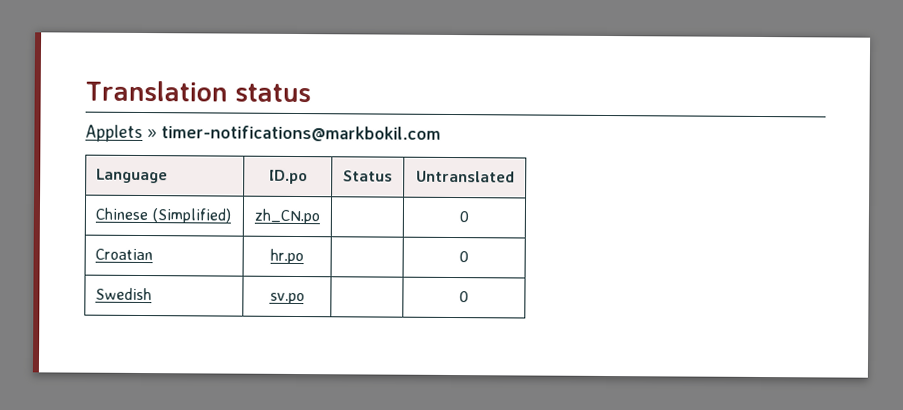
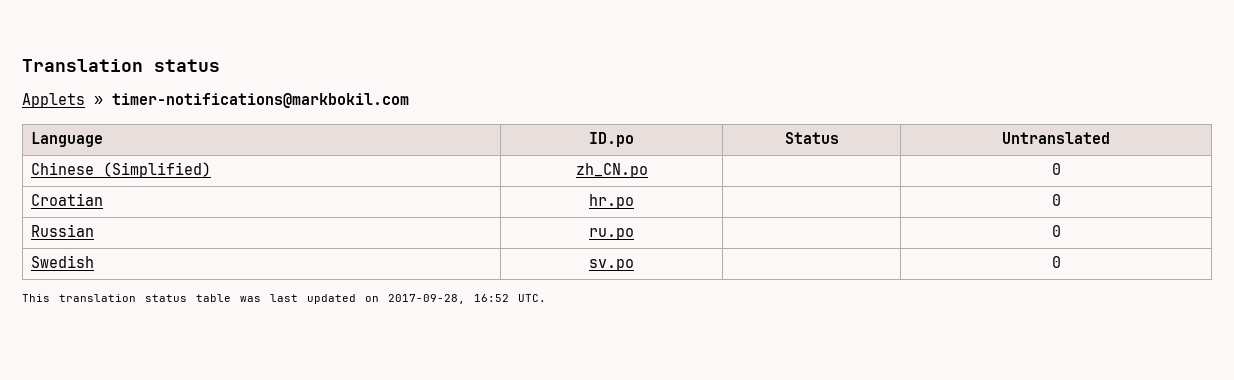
+ Russian | ru.po | | 0
+ This translation status table was last updated on 2017-09-28, 16:52 UTC.

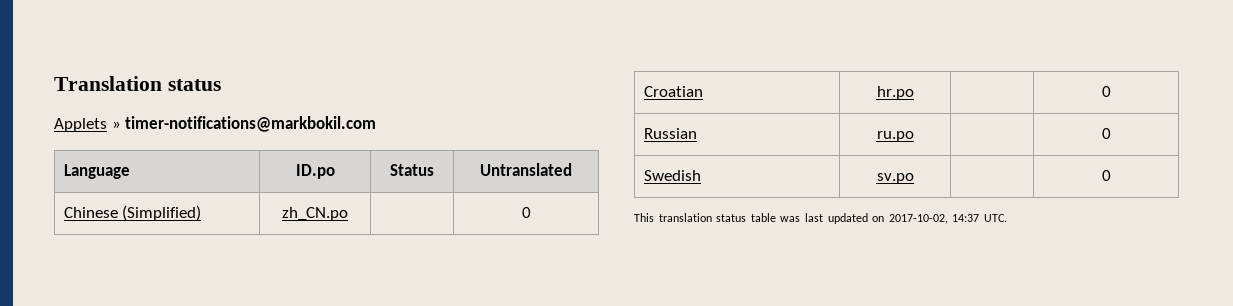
- This translation status table was last updated on 2017-09-28, 16:52 UTC.
+ This translation status table was last updated on 2017-10-02, 14:37 UTC.

